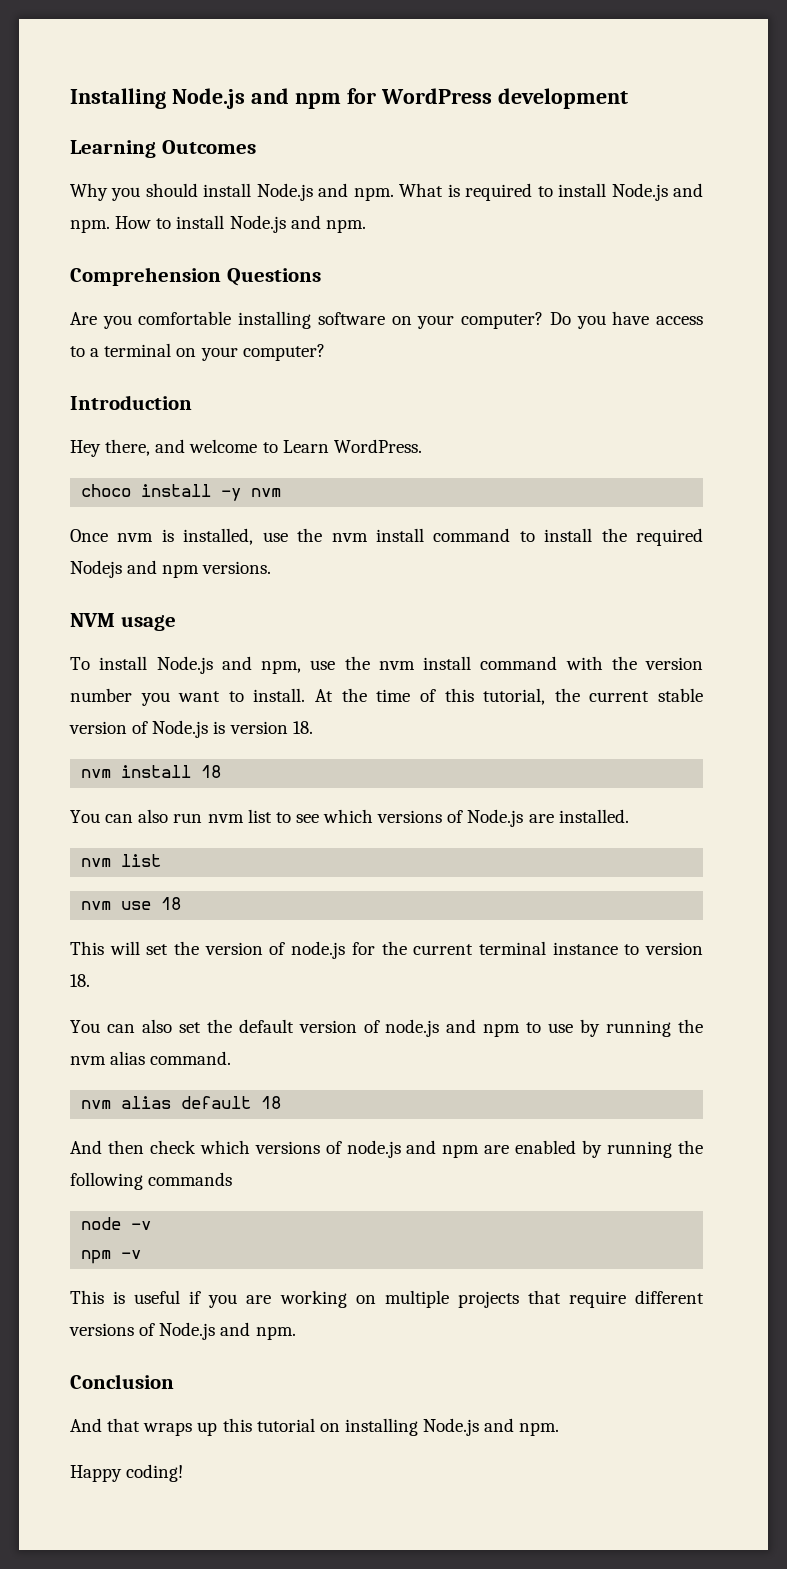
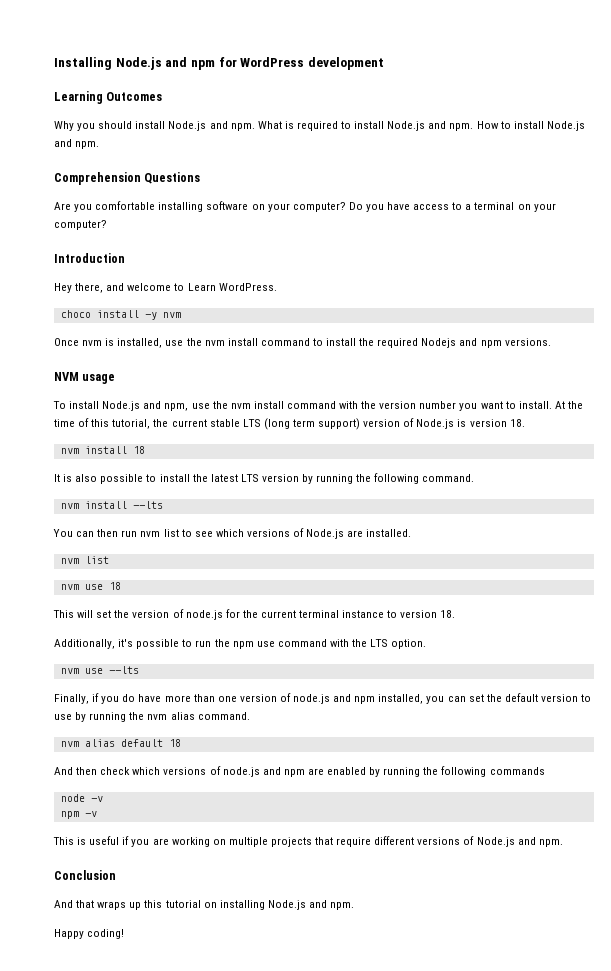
- At the time of this tutorial, the current stable version of Node.js is version 18.
+ At the time of this tutorial, the current stable LTS (long term support) version of Node.js is version 18.
- You can also run nvm list to see which versions of Node.js are installed.
+ It is also possible to install the latest LTS version by running the following command.
+ nvm install --lts
+ You can then run nvm list to see which versions of Node.js are installed.
- You can also set the default version of node.js and npm to use by running the nvm alias command.
+ Additionally, it's possible to run the npm use command with the LTS option.
+ nvm use --lts
+ Finally, if you do have more than one version of node.js and npm installed, you can set the default version to use by running the nvm alias command.

